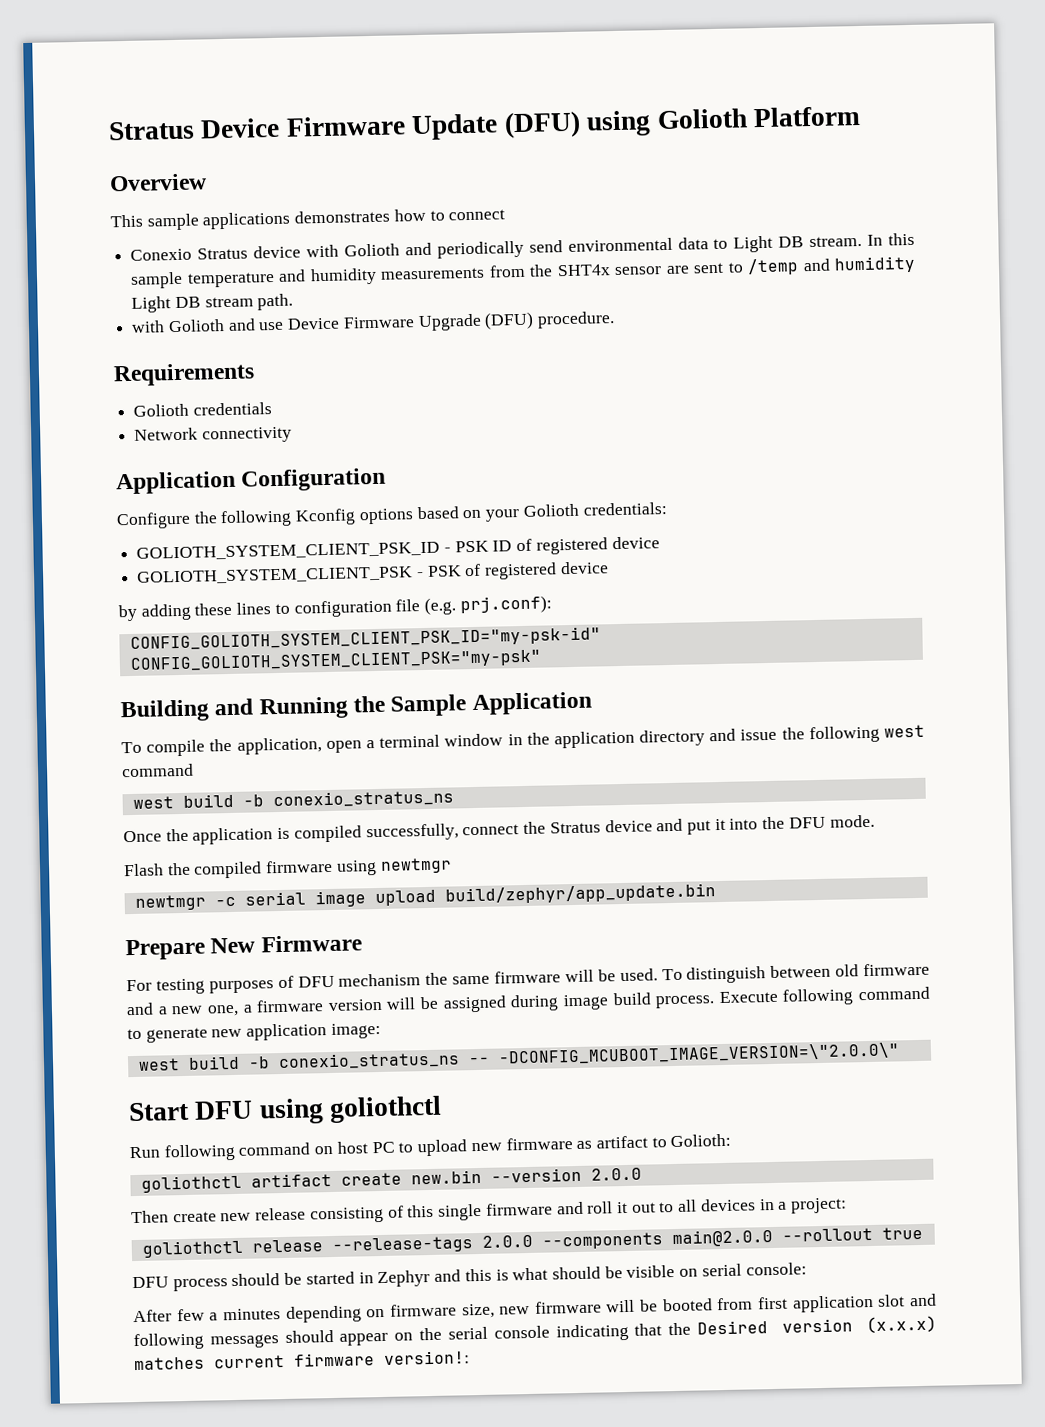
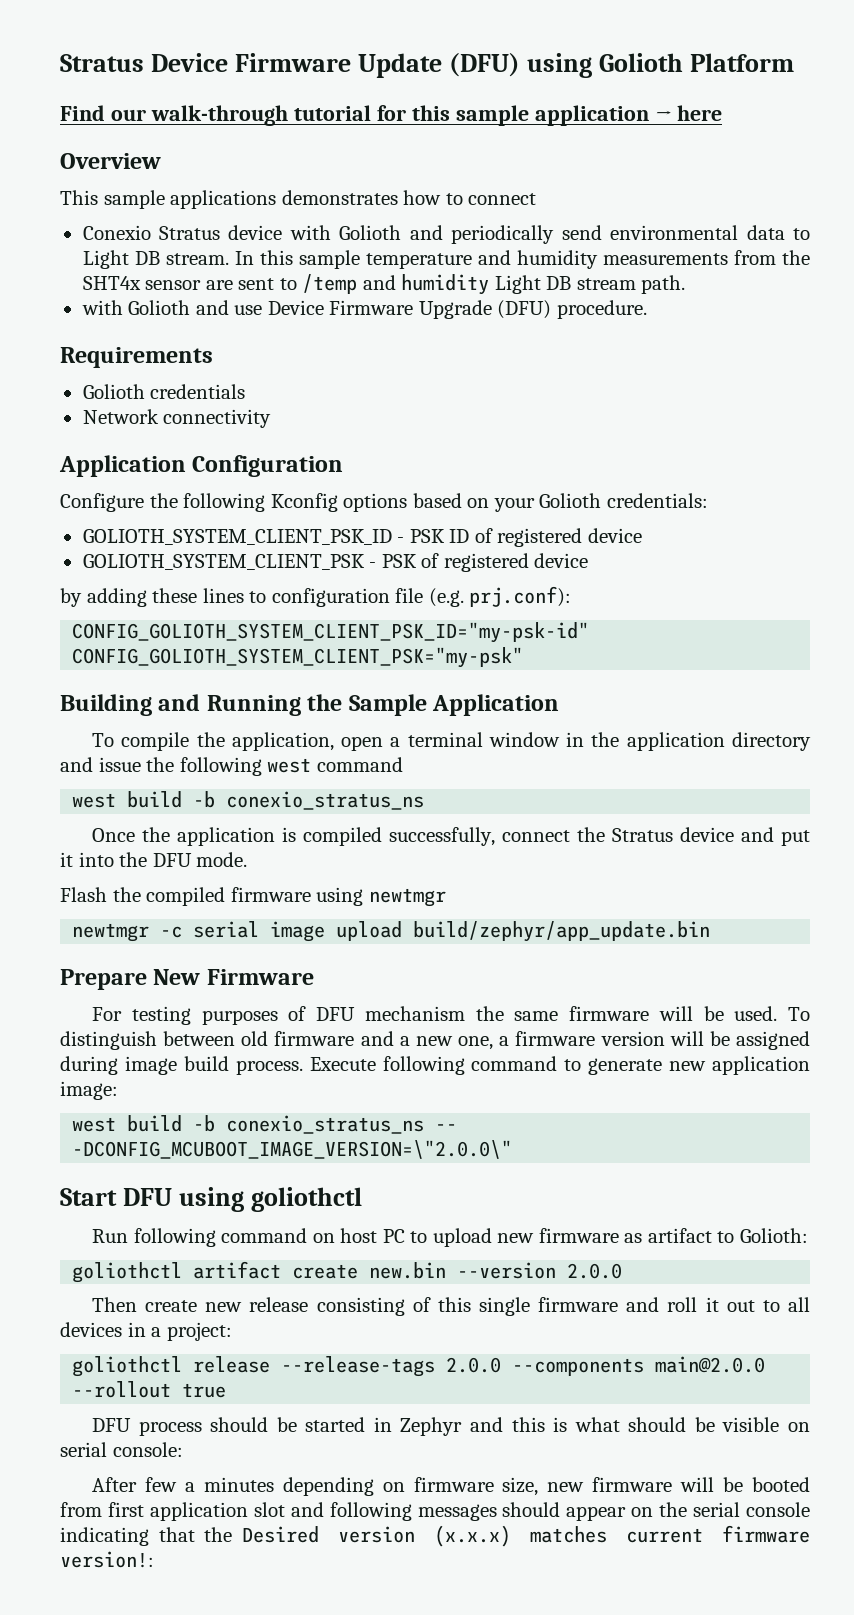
+ Find our walk-through tutorial for this sample application → here

